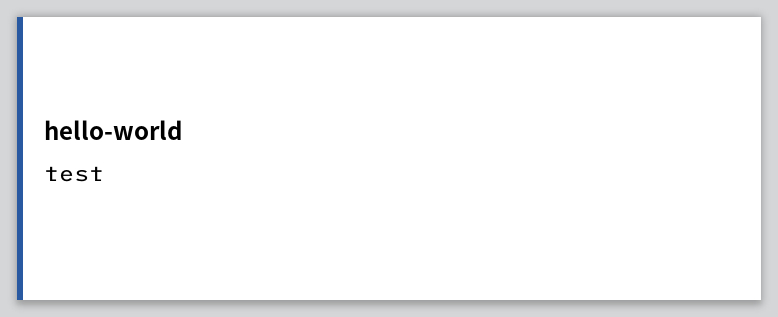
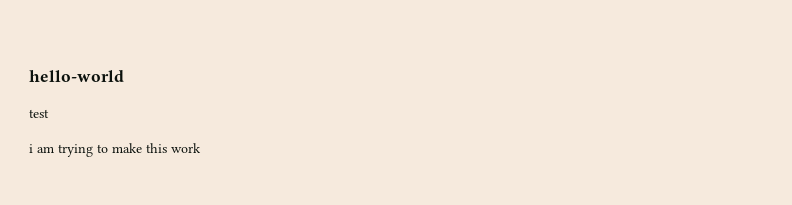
+ i am trying to make this work

